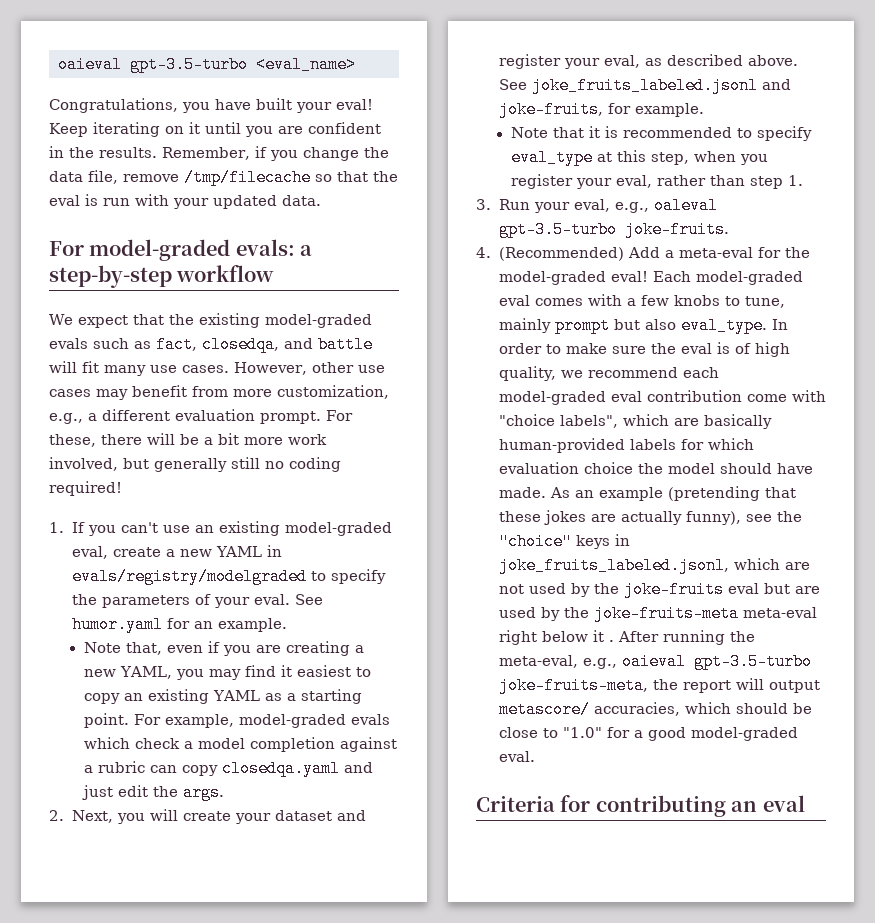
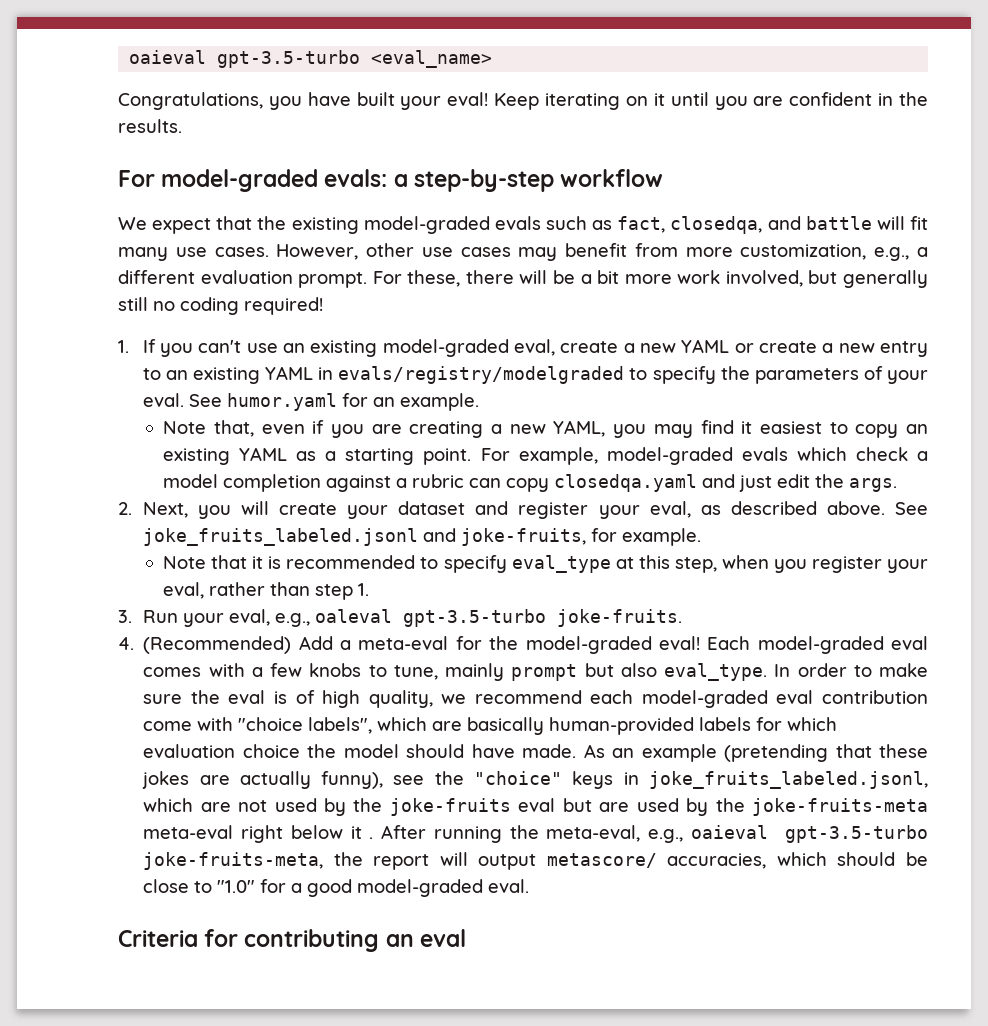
- Remember, if you change the data file, remove /tmp/filecache so that the eval is run with your updated data.
- 1. If you can't use an existing model-graded eval, create a new YAML in evals/registry/modelgraded to specify the parameters of your eval.
+ 1. If you can't use an existing model-graded eval, create a new YAML or create a new entry to an existing YAML in evals/registry/modelgraded to specify the parameters of your eval.

